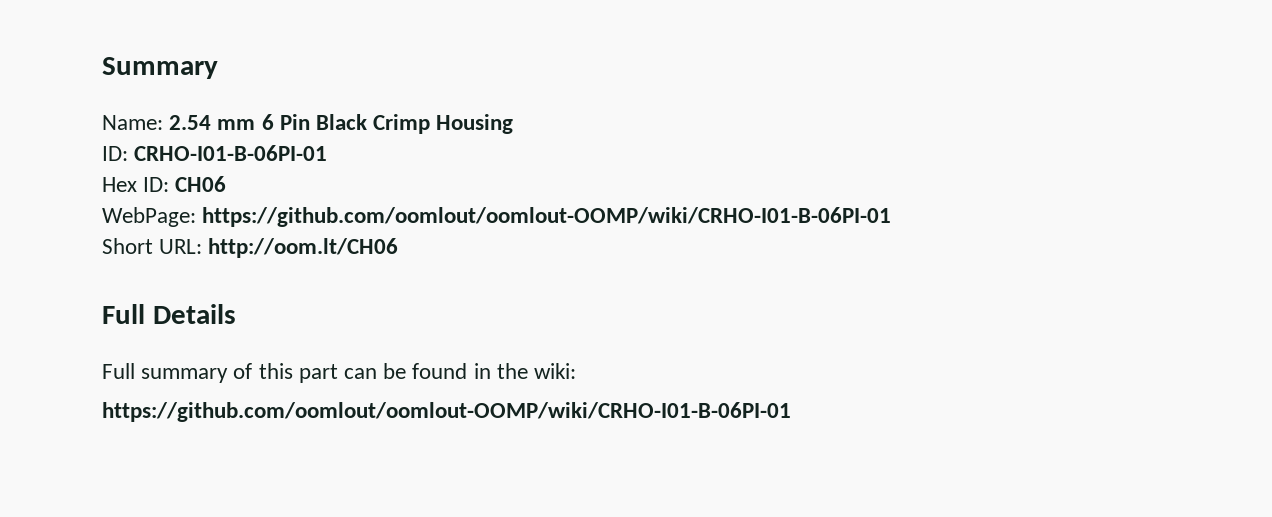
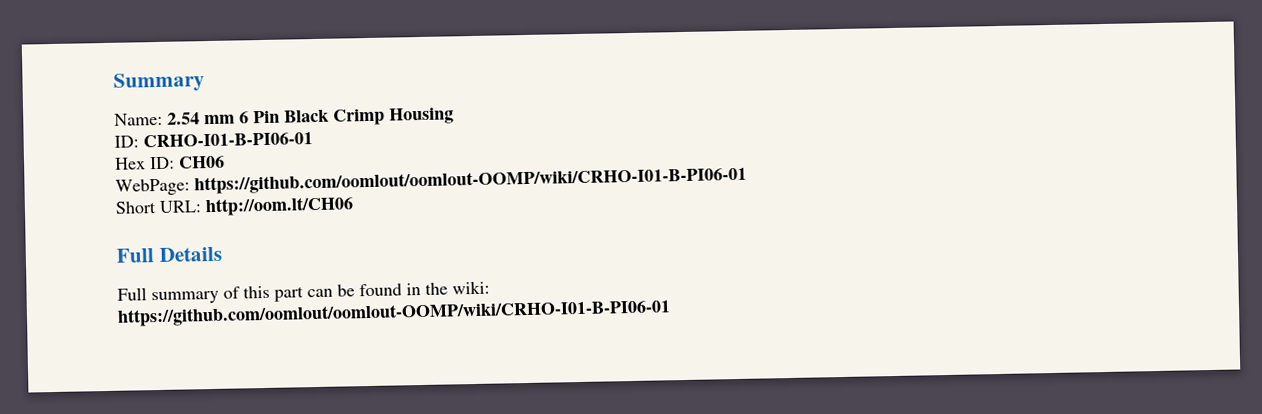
- ID: CRHO-I01-B-06PI-01
+ ID: CRHO-I01-B-PI06-01
- WebPage: https://github.com/oomlout/oomlout-OOMP/wiki/CRHO-I01-B-06PI-01
+ WebPage: https://github.com/oomlout/oomlout-OOMP/wiki/CRHO-I01-B-PI06-01
  Full summary of this part can be found in the wiki:
- https://github.com/oomlout/oomlout-OOMP/wiki/CRHO-I01-B-06PI-01
+ https://github.com/oomlout/oomlout-OOMP/wiki/CRHO-I01-B-PI06-01

